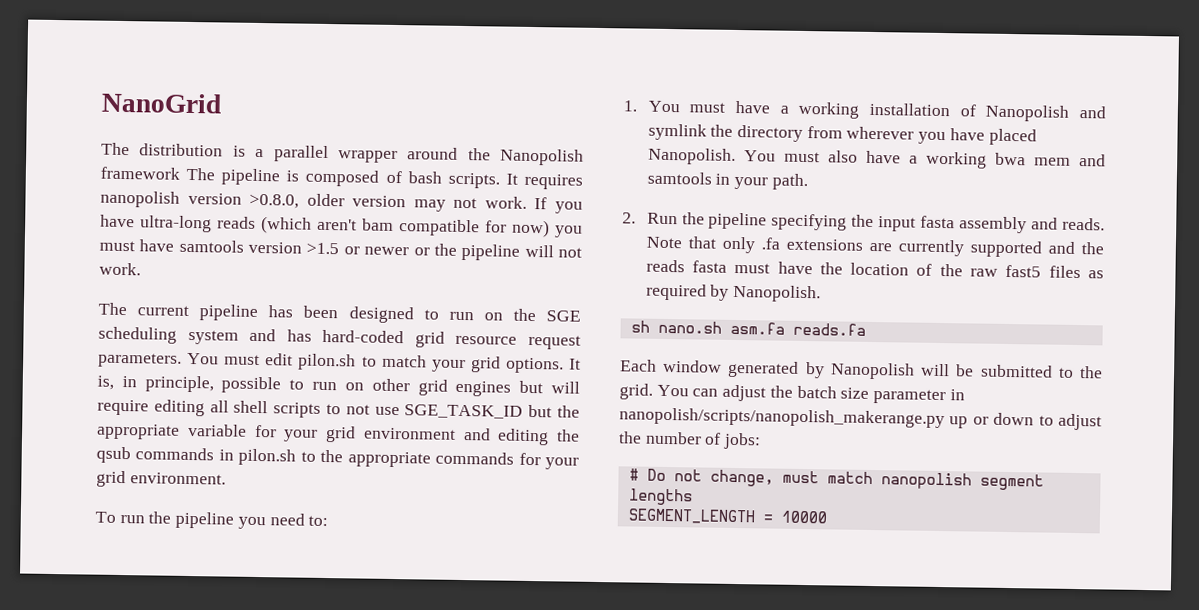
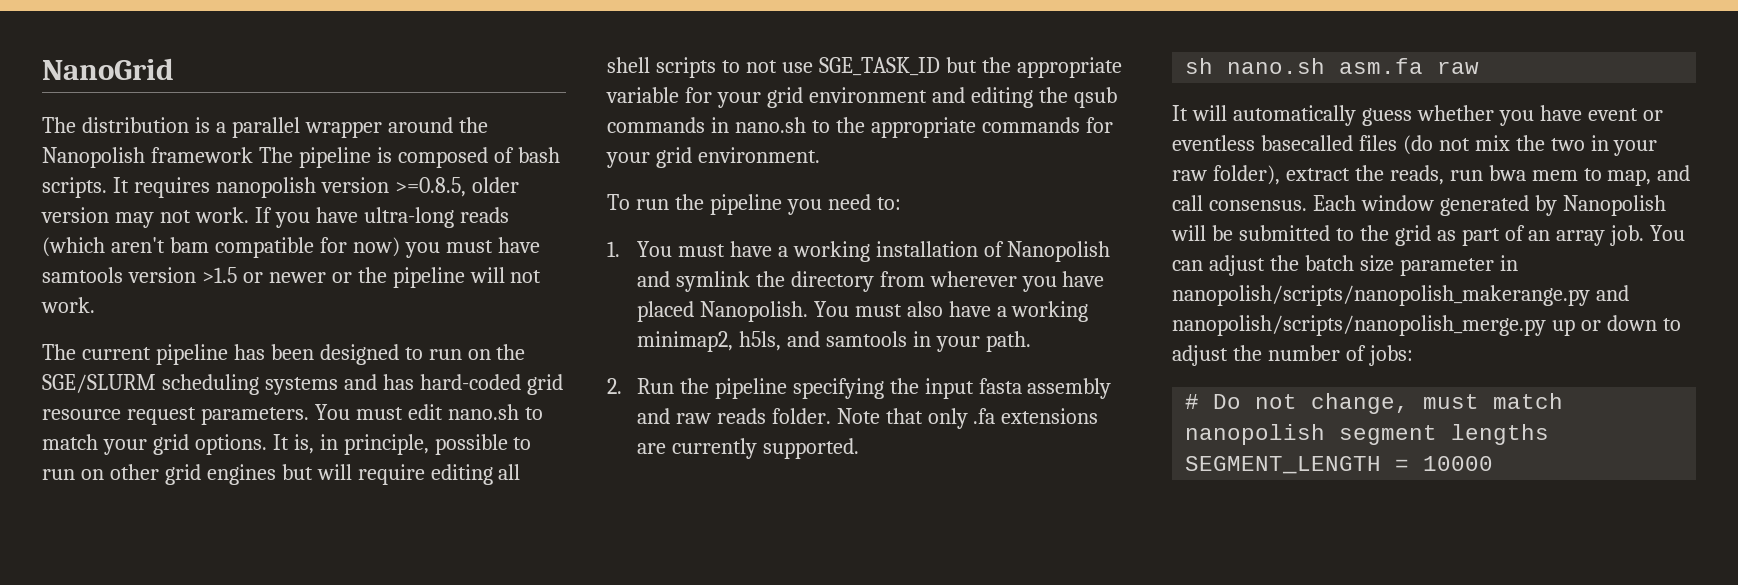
- It requires nanopolish version >0.8.0, older version may not work.
+ It requires nanopolish version >=0.8.5, older version may not work.
- The current pipeline has been designed to run on the SGE scheduling system and has hard-coded grid resource request parameters.
+ The current pipeline has been designed to run on the SGE/SLURM scheduling systems and has hard-coded grid resource request parameters.
- You must edit pilon.sh to match your grid options.
+ You must edit nano.sh to match your grid options.
- It is, in principle, possible to run on other grid engines but will require editing all shell scripts to not use SGE_TASK_ID but the appropriate variable for your grid environment and editing the qsub commands in pilon.sh to the appropriate commands for your grid environment.
+ It is, in principle, possible to run on other grid engines but will require editing all shell scripts to not use SGE_TASK_ID but the appropriate variable for your grid environment and editing the qsub commands in nano.sh to the appropriate commands for your grid environment.
- You must also have a working bwa mem and samtools in your path.
+ You must also have a working minimap2, h5ls, and samtools in your path.
- 2. Run the pipeline specifying the input fasta assembly and reads.
+ 2. Run the pipeline specifying the input fasta assembly and raw reads folder.
- Note that only .fa extensions are currently supported and the reads fasta must have the location of the raw fast5 files as required by Nanopolish.
- sh nano.sh asm.fa reads.fa
- Each window generated by Nanopolish will be submitted to the grid.
+ Note that only .fa extensions are currently supported.
+ sh nano.sh asm.fa raw
+ It will automatically guess whether you have event or eventless basecalled files (do not mix the two in your raw folder), extract the reads, run bwa mem to map, and call consensus. Each window generated by Nanopolish will be submitted to the grid as part of an array job.
- You can adjust the batch size parameter in nanopolish/scripts/nanopolish_makerange.py up or down to adjust the number of jobs:
+ You can adjust the batch size parameter in nanopolish/scripts/nanopolish_makerange.py and nanopolish/scripts/nanopolish_merge.py up or down to adjust the number of jobs:

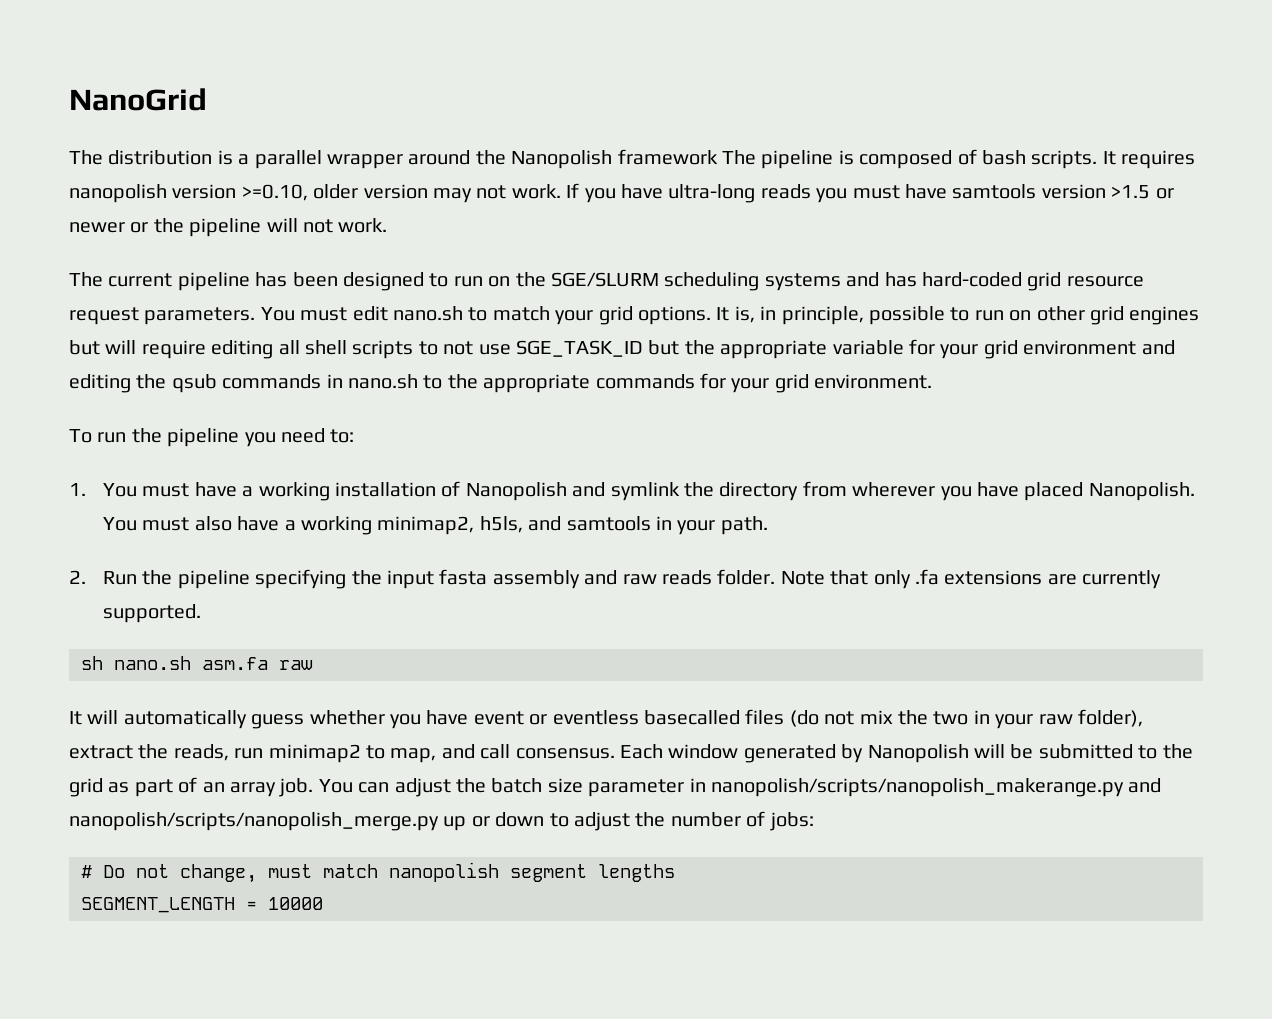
- It requires nanopolish version >=0.8.5, older version may not work.
+ It requires nanopolish version >=0.10, older version may not work.
- If you have ultra-long reads (which aren't bam compatible for now) you must have samtools version >1.5 or newer or the pipeline will not work.
+ If you have ultra-long reads you must have samtools version >1.5 or newer or the pipeline will not work.
- It will automatically guess whether you have event or eventless basecalled files (do not mix the two in your raw folder), extract the reads, run bwa mem to map, and call consensus.
+ It will automatically guess whether you have event or eventless basecalled files (do not mix the two in your raw folder), extract the reads, run minimap2 to map, and call consensus.

